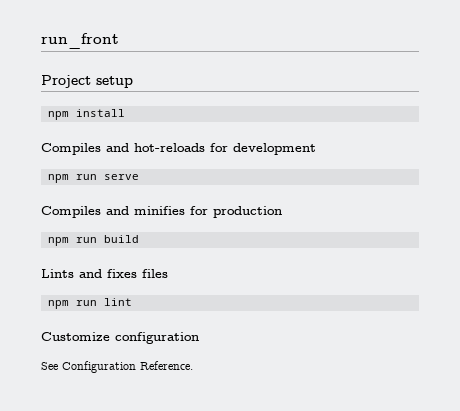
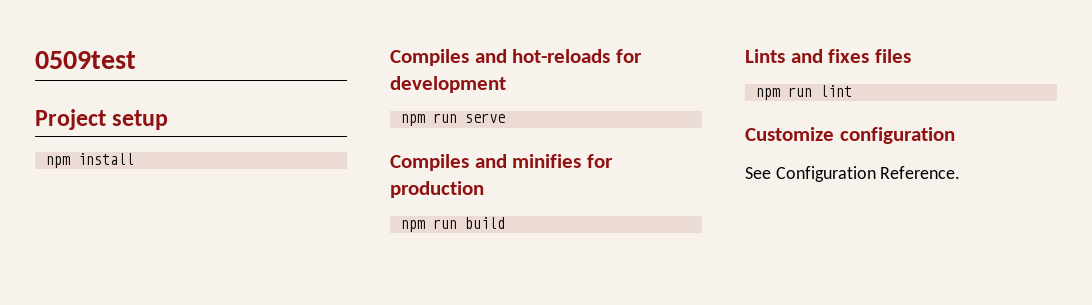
- run_front
+ 0509test

